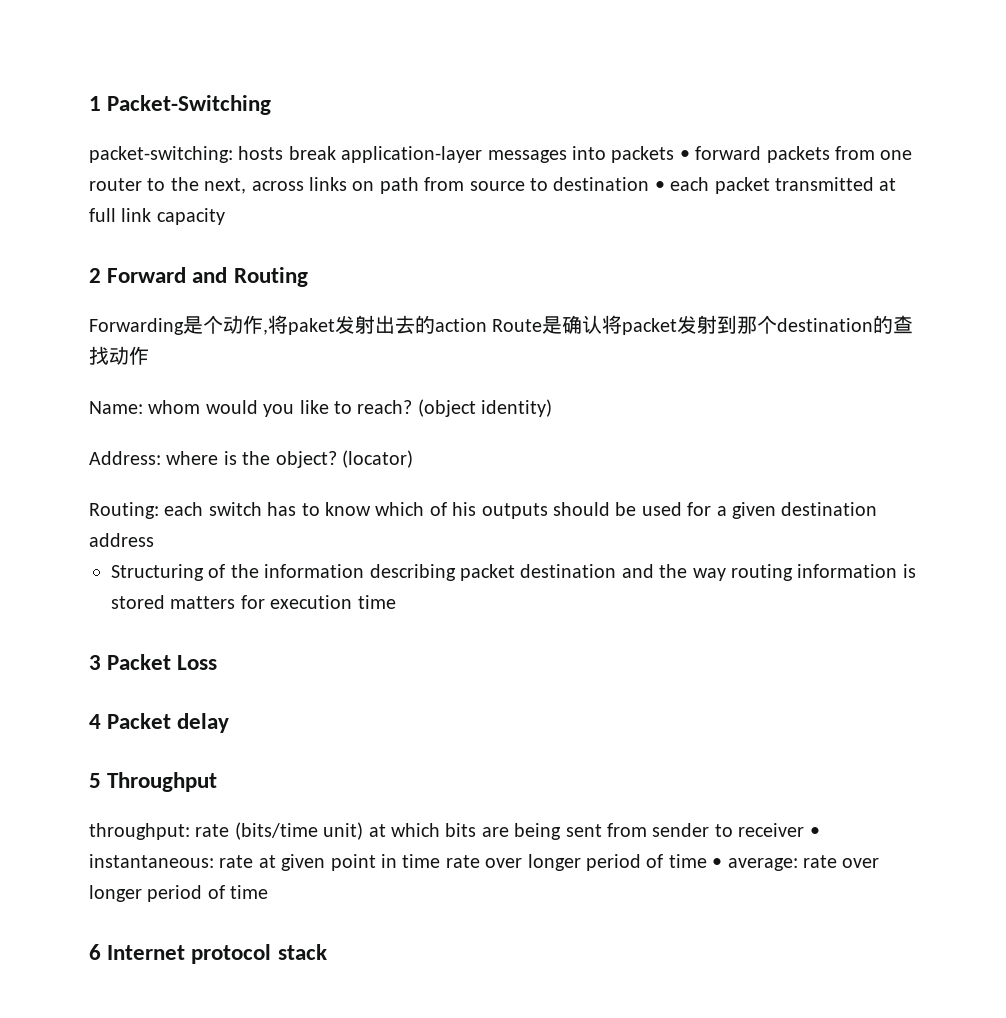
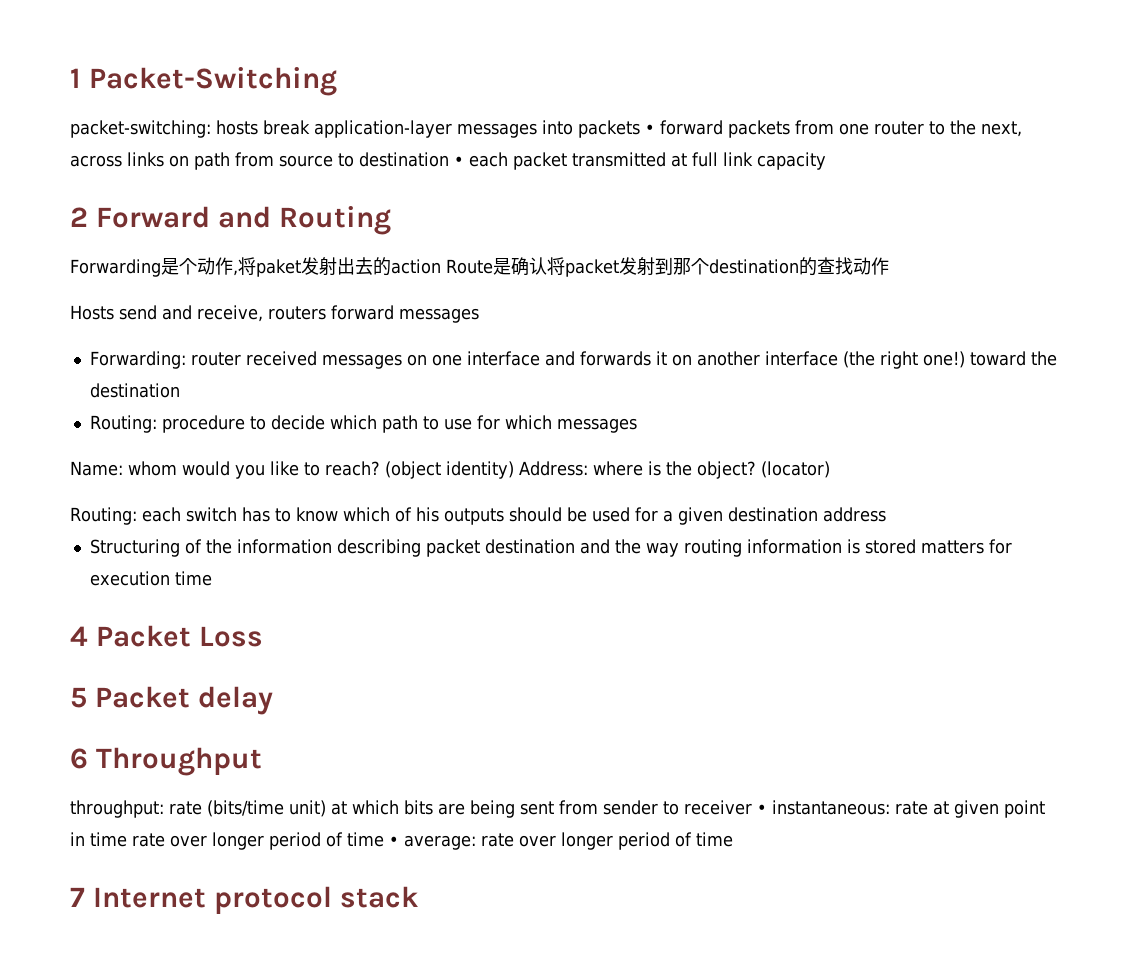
+ Hosts send and receive, routers forward messages
+ Forwarding: router received messages on one interface and forwards it on another interface (the right one!) toward the destination
+ Routing: procedure to decide which path to use for which messages
- (object identity)
- Address: where is the object?
+ (object identity) Address: where is the object?
- 3 Packet Loss
+ 4 Packet Loss
- 4 Packet delay
+ 5 Packet delay
- 5 Throughput
+ 6 Throughput
- 6 Internet protocol stack
+ 7 Internet protocol stack

